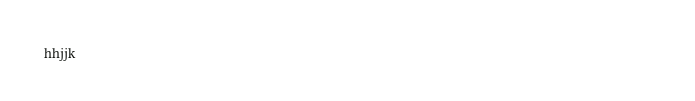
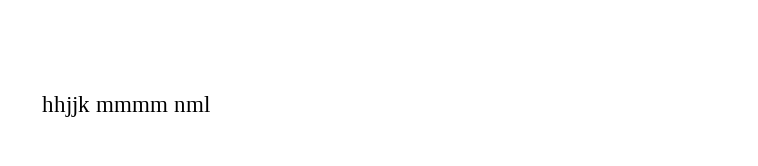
- hhjjk
+ hhjjk mmmm nml

